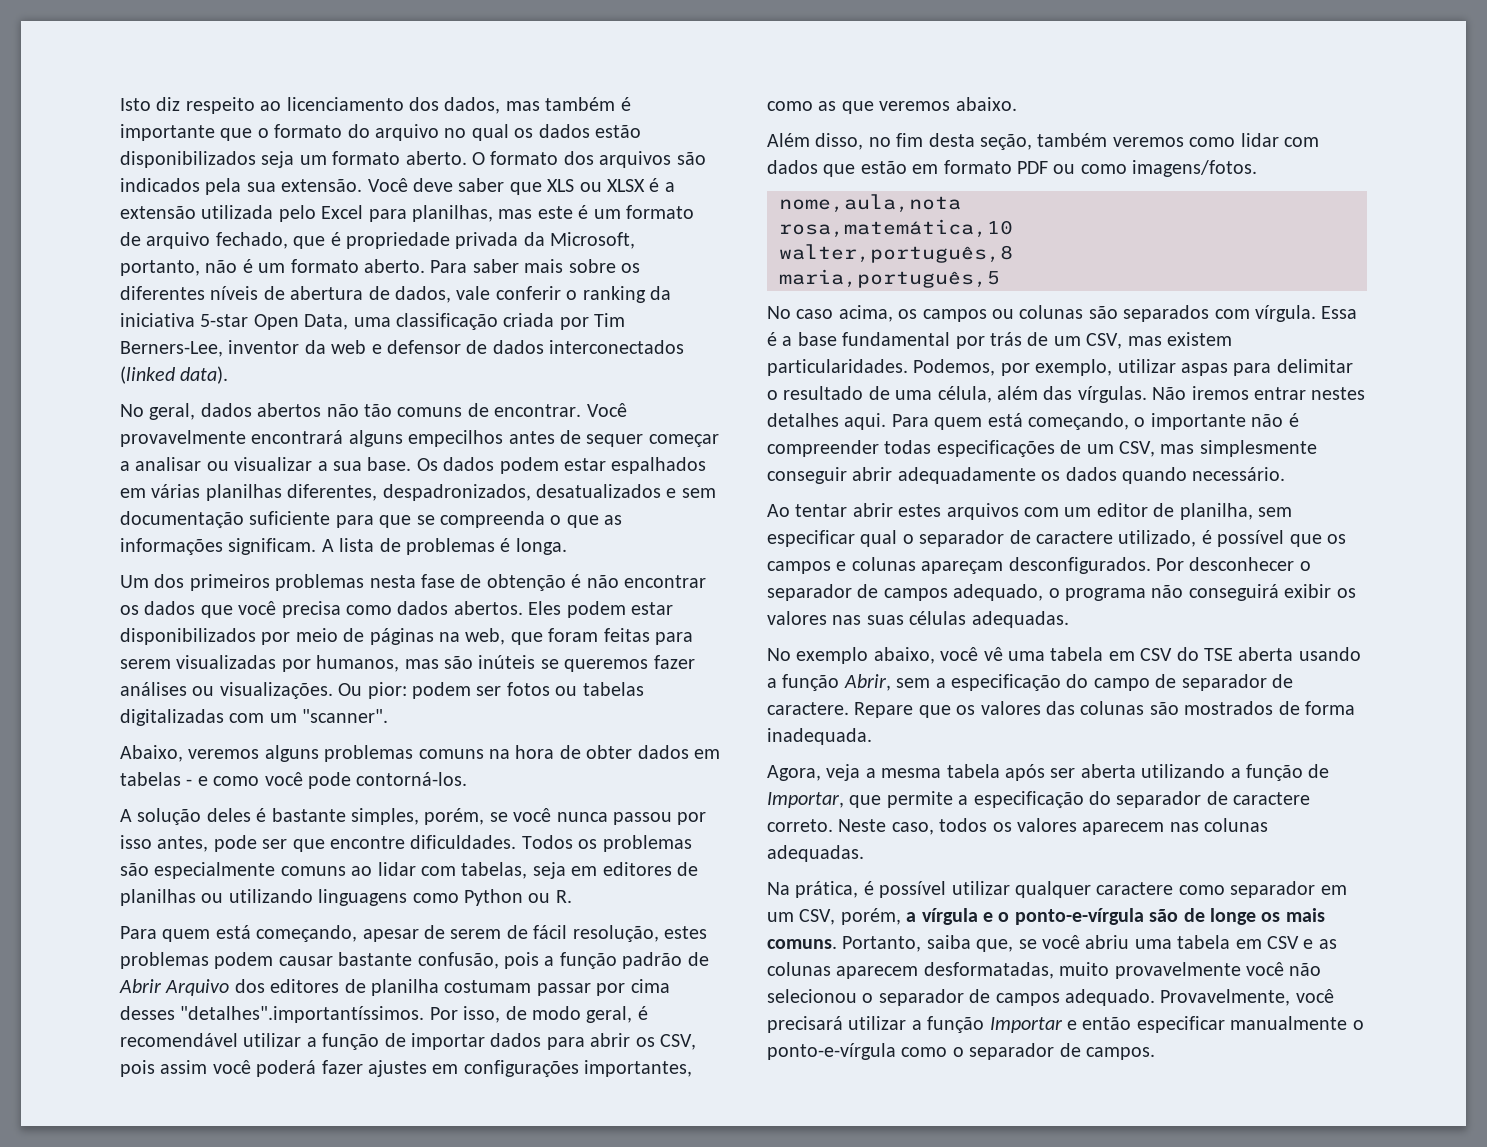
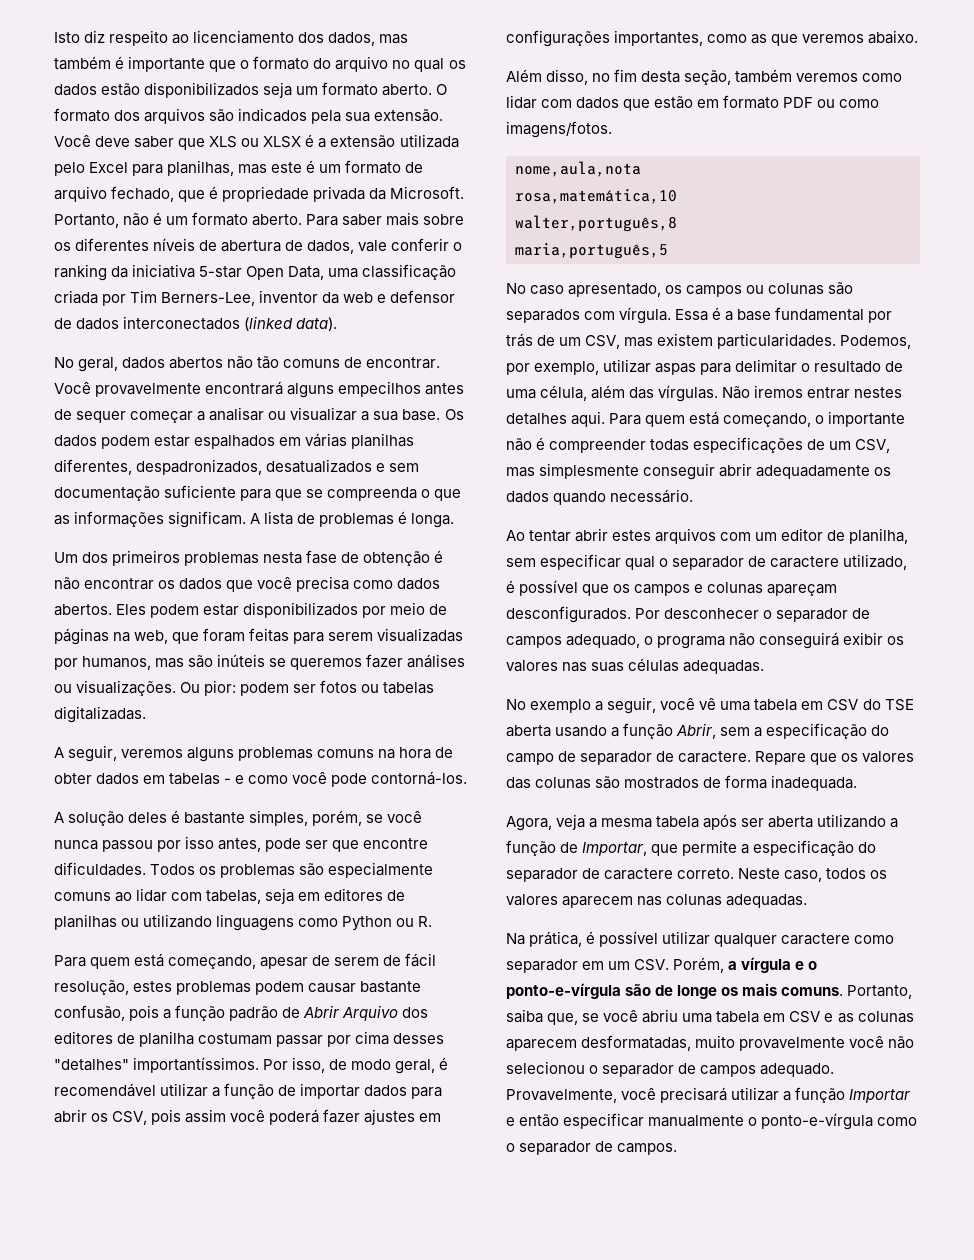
- Você deve saber que XLS ou XLSX é a extensão utilizada pelo Excel para planilhas, mas este é um formato de arquivo fechado, que é propriedade privada da Microsoft, portanto, não é um formato aberto.
+ Você deve saber que XLS ou XLSX é a extensão utilizada pelo Excel para planilhas, mas este é um formato de arquivo fechado, que é propriedade privada da Microsoft. Portanto, não é um formato aberto.
- Ou pior: podem ser fotos ou tabelas digitalizadas com um "scanner".
- Abaixo, veremos alguns problemas comuns na hora de obter dados em tabelas - e como você pode contorná-los.
+ Ou pior: podem ser fotos ou tabelas digitalizadas.
+ A seguir, veremos alguns problemas comuns na hora de obter dados em tabelas - e como você pode contorná-los.
- Para quem está começando, apesar de serem de fácil resolução, estes problemas podem causar bastante confusão, pois a função padrão de Abrir Arquivo dos editores de planilha costumam passar por cima desses "detalhes".importantíssimos. Por isso, de modo geral, é recomendável utilizar a função de importar dados para abrir os CSV, pois assim você poderá fazer ajustes em configurações importantes, como as que veremos abaixo.
+ Para quem está começando, apesar de serem de fácil resolução, estes problemas podem causar bastante confusão, pois a função padrão de Abrir Arquivo dos editores de planilha costumam passar por cima desses "detalhes" importantíssimos. Por isso, de modo geral, é recomendável utilizar a função de importar dados para abrir os CSV, pois assim você poderá fazer ajustes em configurações importantes, como as que veremos abaixo.
- No caso acima, os campos ou colunas são separados com vírgula.
+ No caso apresentado, os campos ou colunas são separados com vírgula.
- No exemplo abaixo, você vê uma tabela em CSV do TSE aberta usando a função Abrir, sem a especificação do campo de separador de caractere.
+ No exemplo a seguir, você vê uma tabela em CSV do TSE aberta usando a função Abrir, sem a especificação do campo de separador de caractere.
- Na prática, é possível utilizar qualquer caractere como separador em um CSV, porém, a vírgula e o ponto-e-vírgula são de longe os mais comuns.
+ Na prática, é possível utilizar qualquer caractere como separador em um CSV. Porém, a vírgula e o ponto-e-vírgula são de longe os mais comuns.

